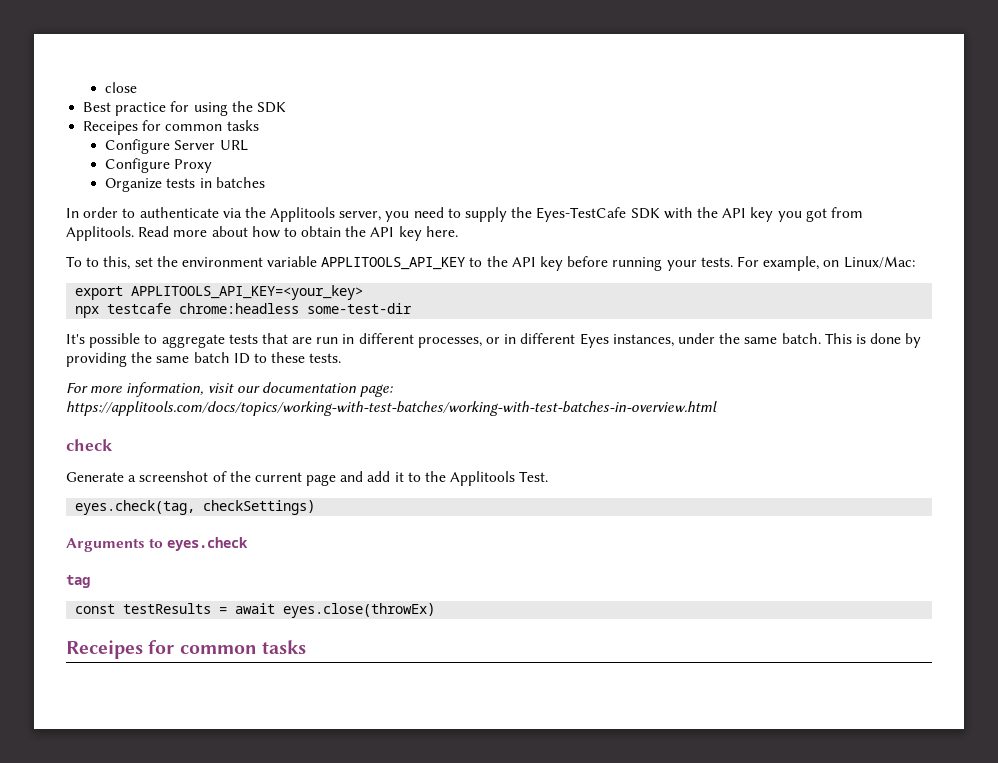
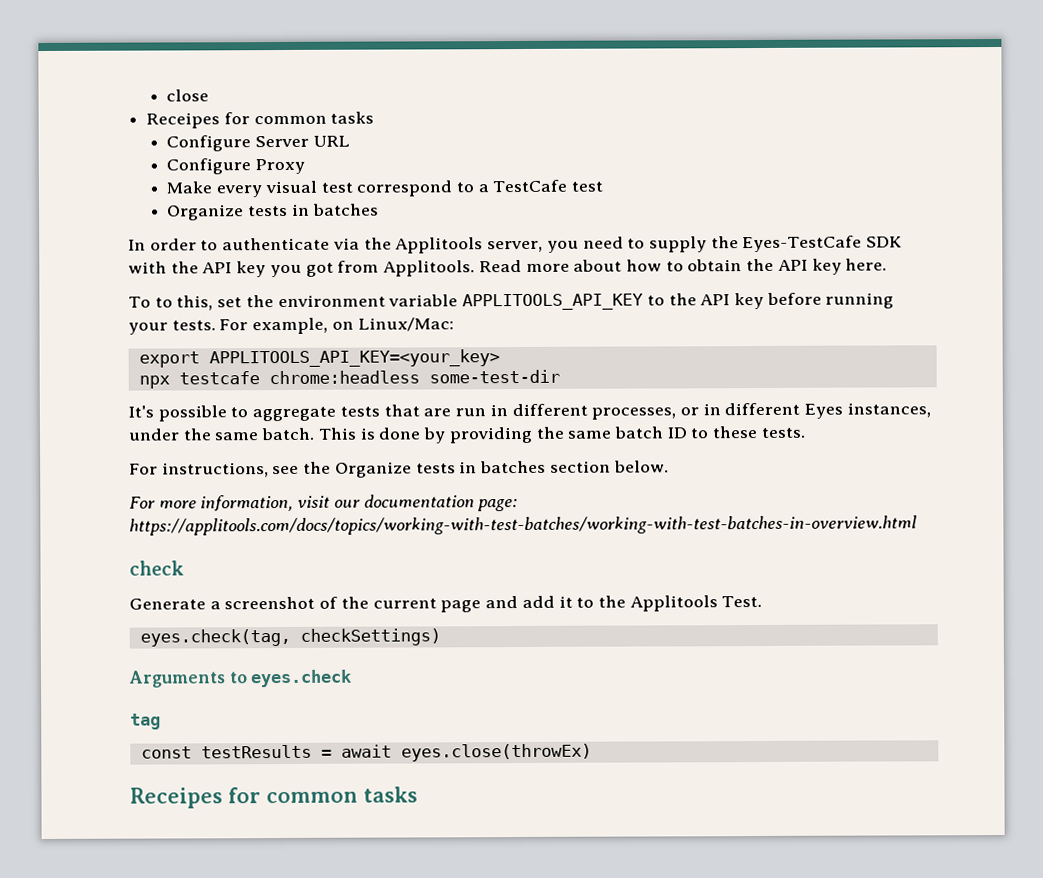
- Best practice for using the SDK
+ Make every visual test correspond to a TestCafe test
+ For instructions, see the Organize tests in batches section below.

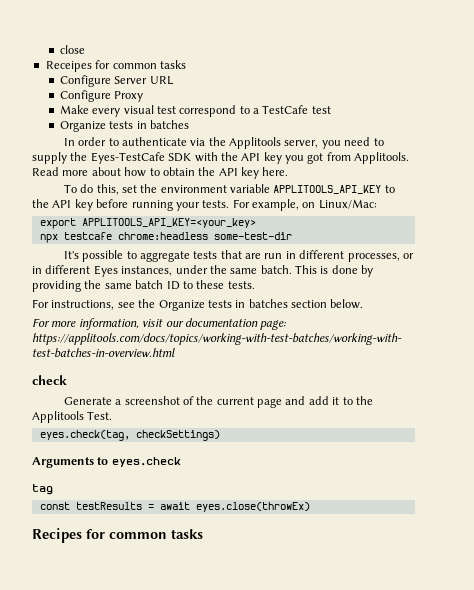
- To to this, set the environment variable APPLITOOLS_API_KEY to the API key before running your tests.
+ To do this, set the environment variable APPLITOOLS_API_KEY to the API key before running your tests.
  const testResults = await eyes.close(throwEx)
- Receipes for common tasks
+ Recipes for common tasks

